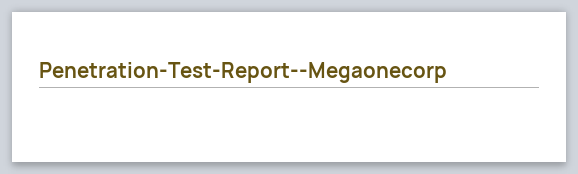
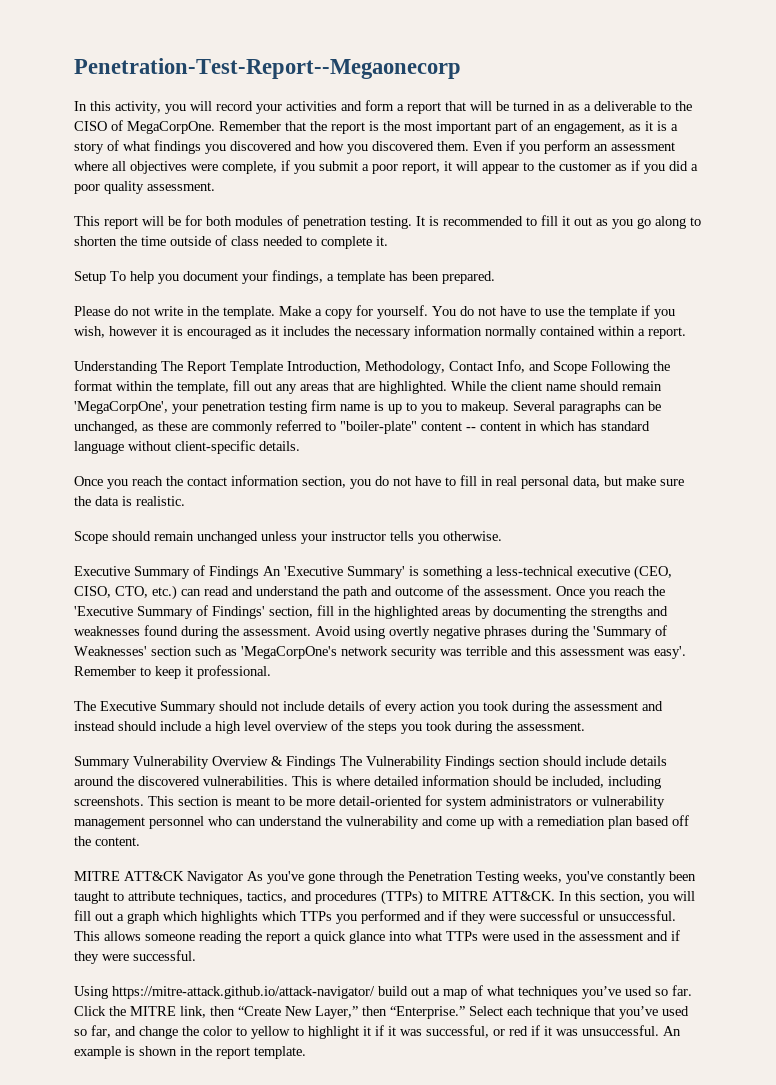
+ In this activity, you will record your activities and form a report that will be turned in as a deliverable to the CISO of MegaCorpOne. Remember that the report is the most important part of an engagement, as it is a story of what findings you discovered and how you discovered them. Even if you perform an assessment where all objectives were complete, if you submit a poor report, it will appear to the customer as if you did a poor quality assessment.
+ This report will be for both modules of penetration testing. It is recommended to fill it out as you go along to shorten the time outside of class needed to complete it.
+ Setup To help you document your findings, a template has been prepared.
+ Please do not write in the template. Make a copy for yourself. You do not have to use the template if you wish, however it is encouraged as it includes the necessary information normally contained within a report.
+ Understanding The Report Template Introduction, Methodology, Contact Info, and Scope Following the format within the template, fill out any areas that are highlighted. While the client name should remain 'MegaCorpOne', your penetration testing firm name is up to you to makeup. Several paragraphs can be unchanged, as these are commonly referred to "boiler-plate" content -- content in which has standard language without client-specific details.
+ Once you reach the contact information section, you do not have to fill in real personal data, but make sure the data is realistic.
+ Scope should remain unchanged unless your instructor tells you otherwise.
+ Executive Summary of Findings An 'Executive Summary' is something a less-technical executive (CEO, CISO, CTO, etc.) can read and understand the path and outcome of the assessment. Once you reach the 'Executive Summary of Findings' section, fill in the highlighted areas by documenting the strengths and weaknesses found during the assessment. Avoid using overtly negative phrases during the 'Summary of Weaknesses' section such as 'MegaCorpOne's network security was terrible and this assessment was easy'. Remember to keep it professional.
+ The Executive Summary should not include details of every action you took during the assessment and instead should include a high level overview of the steps you took during the assessment.
+ Summary Vulnerability Overview & Findings The Vulnerability Findings section should include details around the discovered vulnerabilities. This is where detailed information should be included, including screenshots. This section is meant to be more detail-oriented for system administrators or vulnerability management personnel who can understand the vulnerability and come up with a remediation plan based off the content.
+ MITRE ATT&CK Navigator As you've gone through the Penetration Testing weeks, you've constantly been taught to attribute techniques, tactics, and procedures (TTPs) to MITRE ATT&CK. In this section, you will fill out a graph which highlights which TTPs you performed and if they were successful or unsuccessful. This allows someone reading the report a quick glance into what TTPs were used in the assessment and if they were successful.
+ Using https://mitre-attack.github.io/attack-navigator/ build out a map of what techniques you’ve used so far. Click the MITRE link, then “Create New Layer,” then “Enterprise.” Select each technique that you’ve used so far, and change the color to yellow to highlight it if it was successful, or red if it was unsuccessful. An example is shown in the report template.

